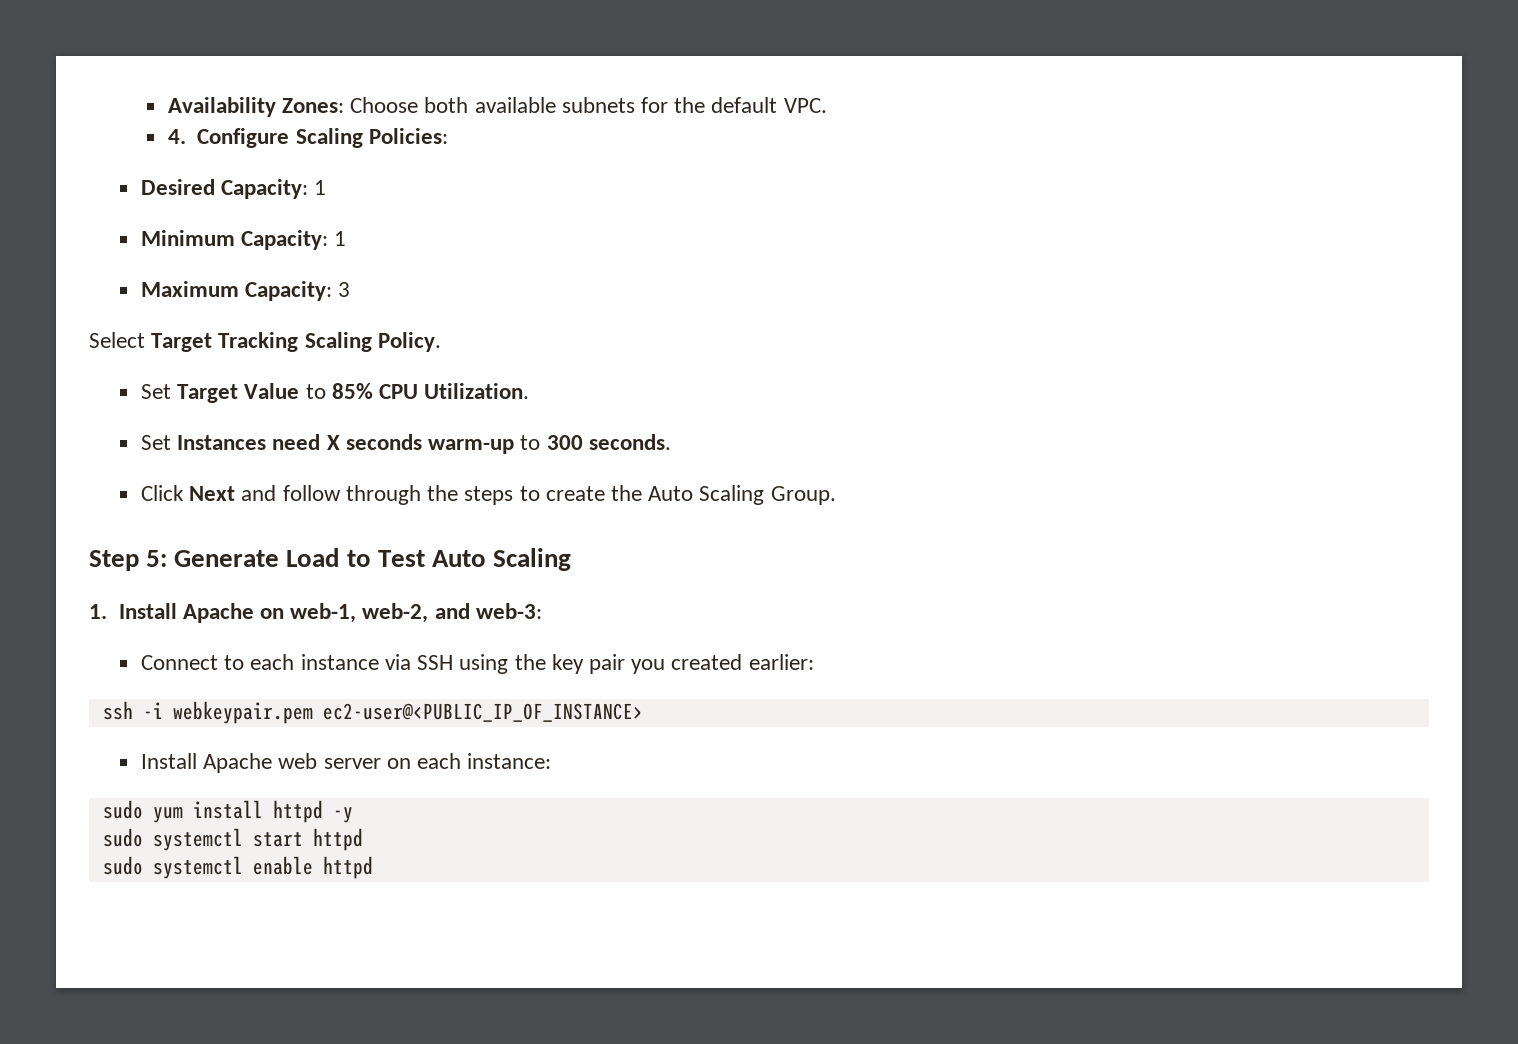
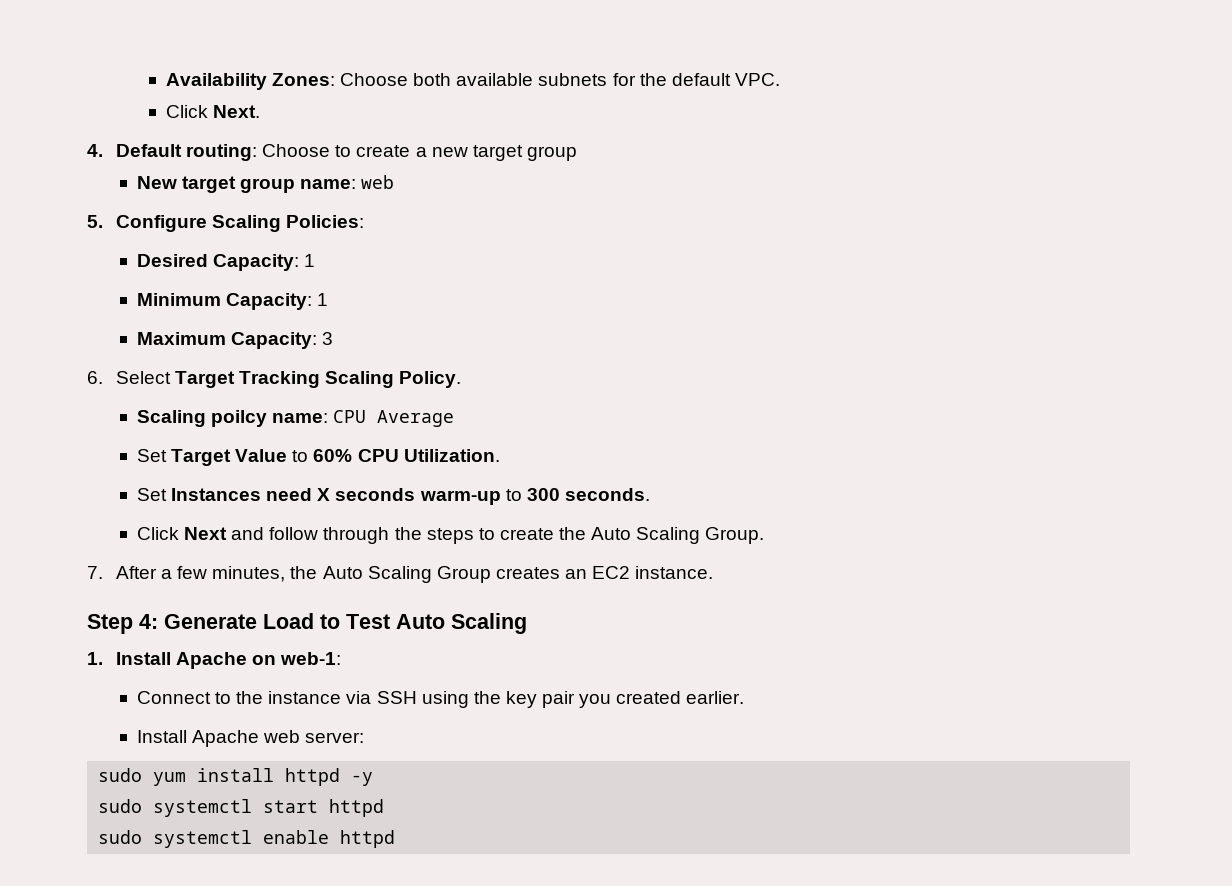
- 4. Configure Scaling Policies:
+ Click Next.
+ 4. Default routing: Choose to create a new target group
+ New target group name: web
+ 5. Configure Scaling Policies:
- Select Target Tracking Scaling Policy.
+ 6. Select Target Tracking Scaling Policy.
+ Scaling poilcy name: CPU Average
- Set Target Value to 85% CPU Utilization.
+ Set Target Value to 60% CPU Utilization.
+ 7. After a few minutes, the Auto Scaling Group creates an EC2 instance.
- Step 5: Generate Load to Test Auto Scaling
+ Step 4: Generate Load to Test Auto Scaling
- 1. Install Apache on web-1, web-2, and web-3:
+ 1. Install Apache on web-1:
- Connect to each instance via SSH using the key pair you created earlier:
- ssh -i webkeypair.pem ec2-user@<PUBLIC_IP_OF_INSTANCE>
+ Connect to the instance via SSH using the key pair you created earlier.
- Install Apache web server on each instance:
+ Install Apache web server:

